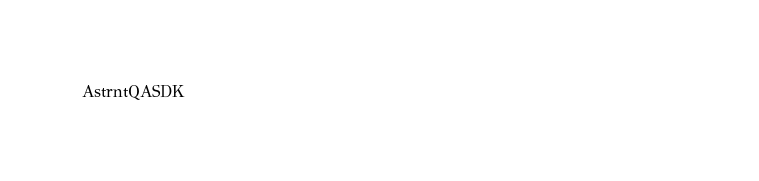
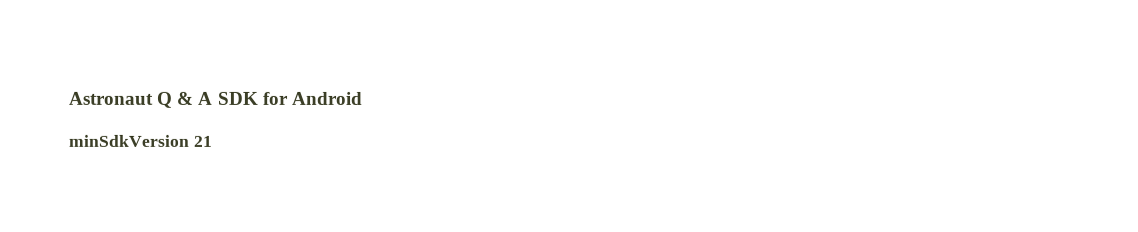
- AstrntQASDK
+ Astronaut Q & A SDK for Android
+ minSdkVersion 21

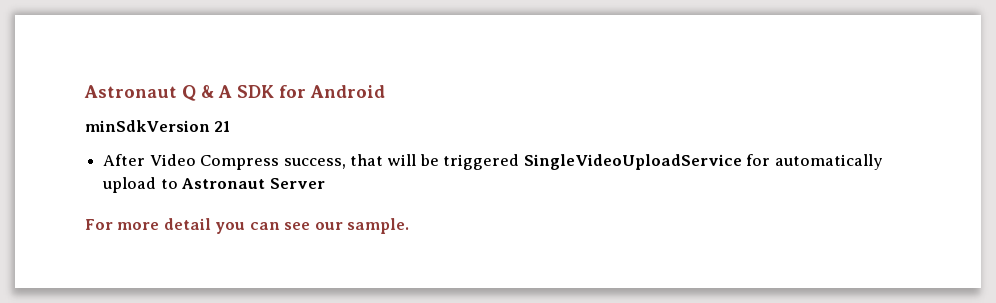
+ After Video Compress success, that will be triggered SingleVideoUploadService for automatically upload to Astronaut Server
+ For more detail you can see our sample.

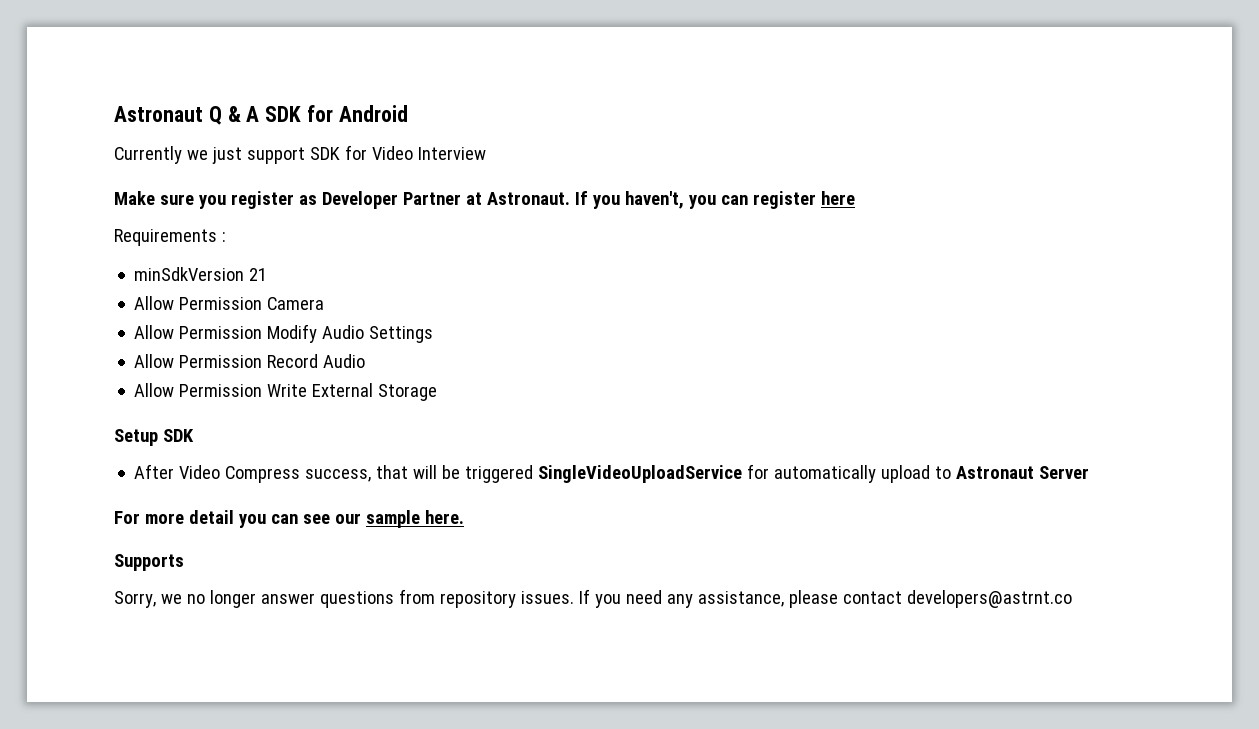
+ Currently we just support SDK for Video Interview
+ Make sure you register as Developer Partner at Astronaut. If you haven't, you can register here
+ Requirements :
  minSdkVersion 21
+ Allow Permission Camera
+ Allow Permission Modify Audio Settings
+ Allow Permission Record Audio
+ Allow Permission Write External Storage
+ Setup SDK
- For more detail you can see our sample.
+ For more detail you can see our sample here.
+ Supports
+ Sorry, we no longer answer questions from repository issues. If you need any assistance, please contact developers@astrnt.co

